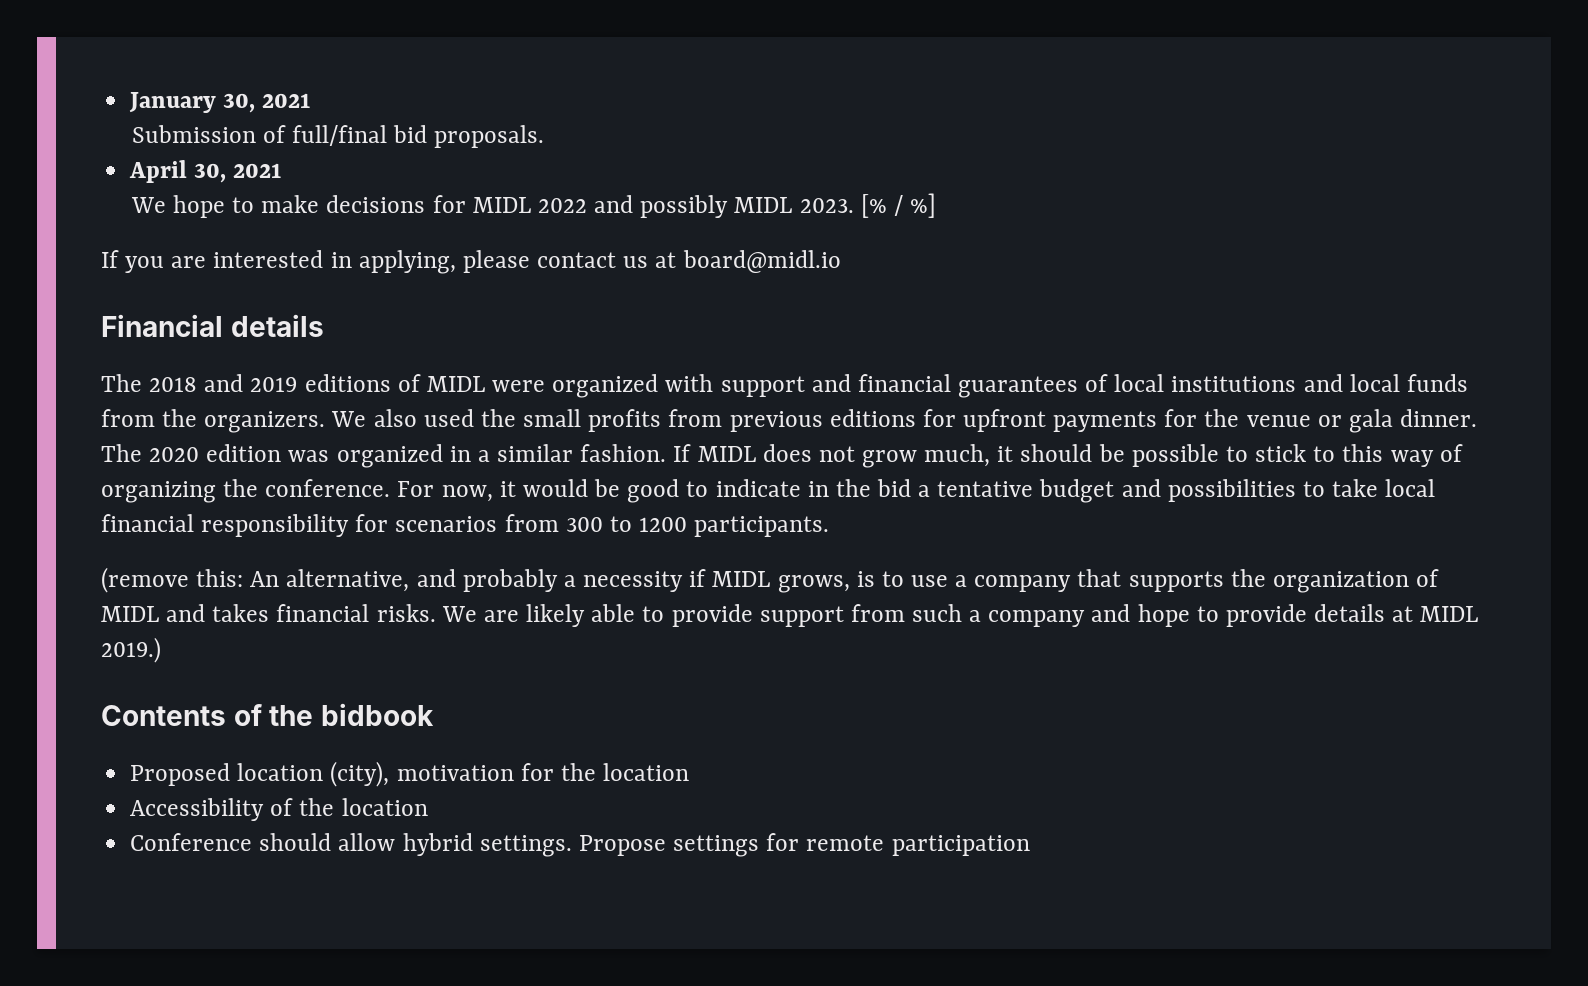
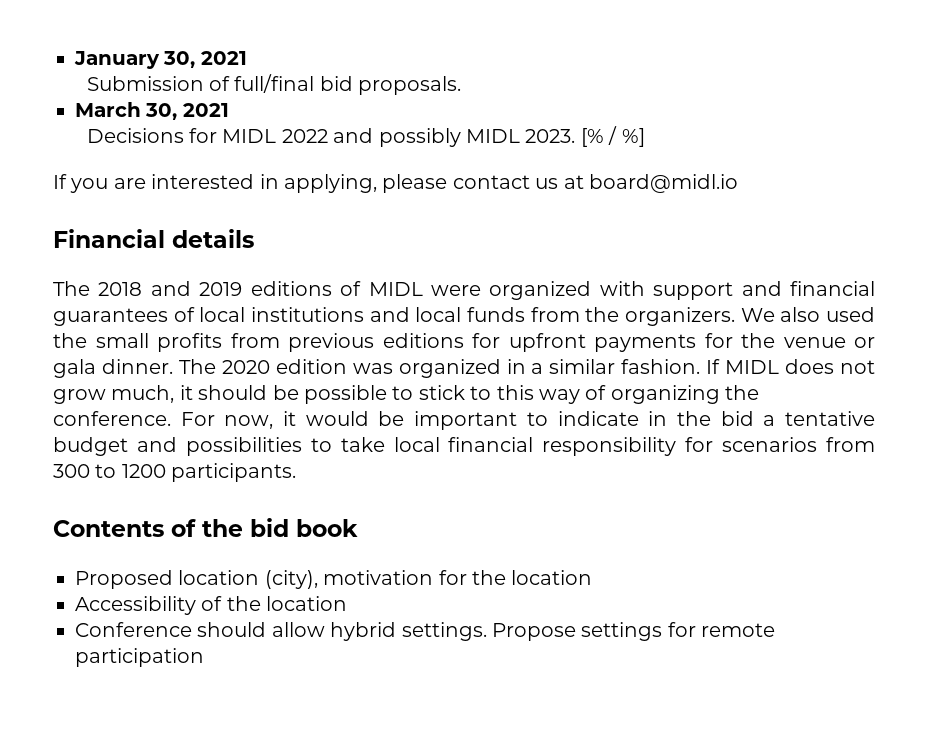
- April 30, 2021
- We hope to make decisions for MIDL 2022 and possibly MIDL 2023.
+ March 30, 2021
+ Decisions for MIDL 2022 and possibly MIDL 2023.
- For now, it would be good to indicate in the bid a tentative budget and possibilities to take local financial responsibility for scenarios from 300 to 1200 participants.
+ For now, it would be important to indicate in the bid a tentative budget and possibilities to take local financial responsibility for scenarios from 300 to 1200 participants.
- (remove this: An alternative, and probably a necessity if MIDL grows, is to use a company that supports the organization of MIDL and takes financial risks. We are likely able to provide support from such a company and hope to provide details at MIDL 2019.)
- Contents of the bidbook
+ Contents of the bid book

